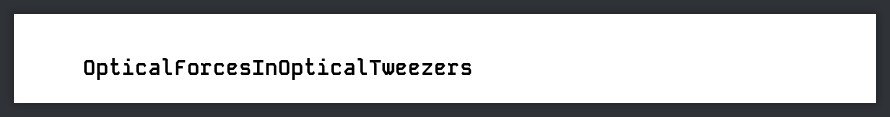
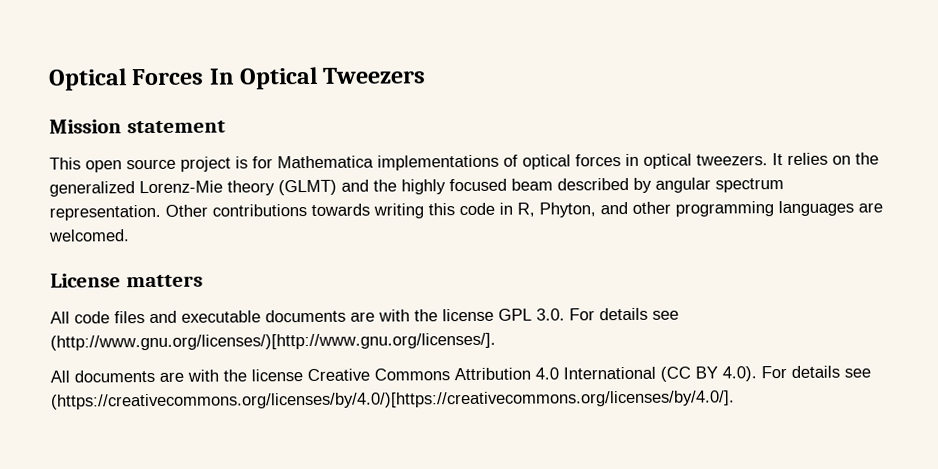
- OpticalForcesInOpticalTweezers
+ Optical Forces In Optical Tweezers
+ Mission statement
+ This open source project is for Mathematica implementations of optical forces in optical tweezers. It relies on the generalized Lorenz-Mie theory (GLMT) and the highly focused beam described by angular spectrum representation. Other contributions towards writing this code in R, Phyton, and other programming languages are welcomed.
+ License matters
+ All code files and executable documents are with the license GPL 3.0. For details see (http://www.gnu.org/licenses/)[http://www.gnu.org/licenses/].
+ All documents are with the license Creative Commons Attribution 4.0 International (CC BY 4.0). For details see (https://creativecommons.org/licenses/by/4.0/)[https://creativecommons.org/licenses/by/4.0/].

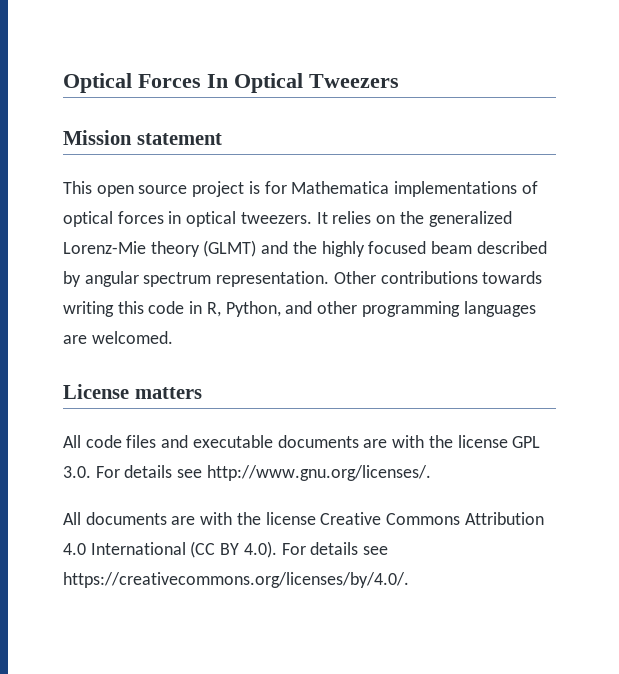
- Other contributions towards writing this code in R, Phyton, and other programming languages are welcomed.
+ Other contributions towards writing this code in R, Python, and other programming languages are welcomed.
- All code files and executable documents are with the license GPL 3.0. For details see (http://www.gnu.org/licenses/)[http://www.gnu.org/licenses/].
+ All code files and executable documents are with the license GPL 3.0. For details see http://www.gnu.org/licenses/.
- All documents are with the license Creative Commons Attribution 4.0 International (CC BY 4.0). For details see (https://creativecommons.org/licenses/by/4.0/)[https://creativecommons.org/licenses/by/4.0/].
+ All documents are with the license Creative Commons Attribution 4.0 International (CC BY 4.0). For details see https://creativecommons.org/licenses/by/4.0/.

